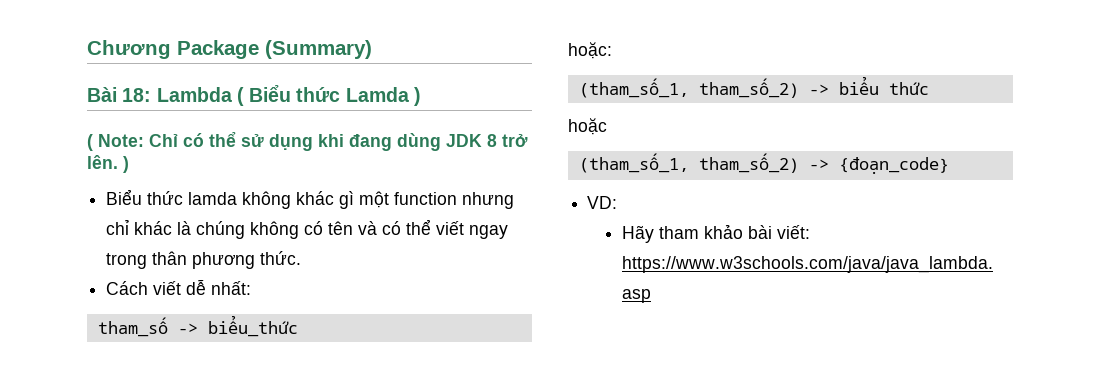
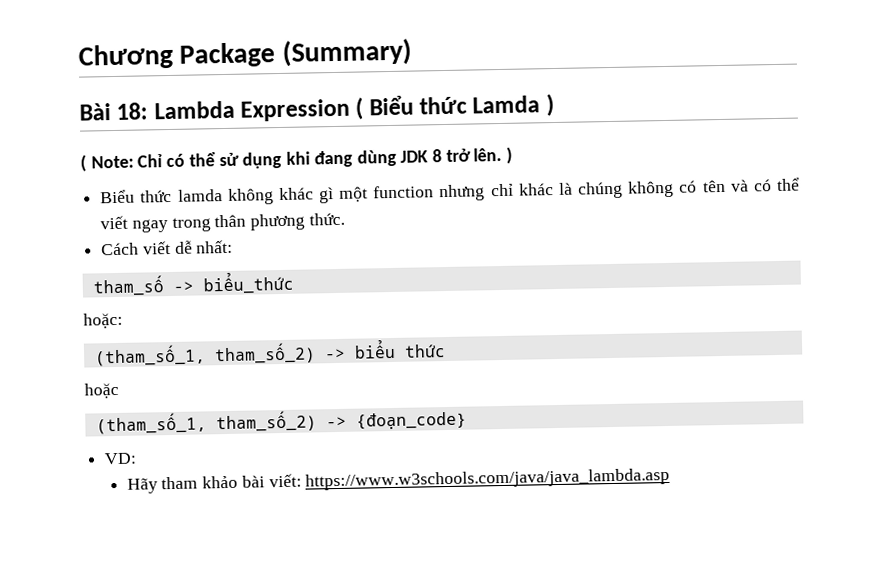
- Bài 18: Lambda ( Biểu thức Lamda )
+ Bài 18: Lambda Expression ( Biểu thức Lamda )

